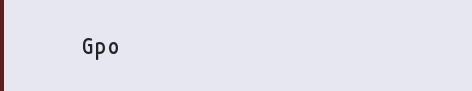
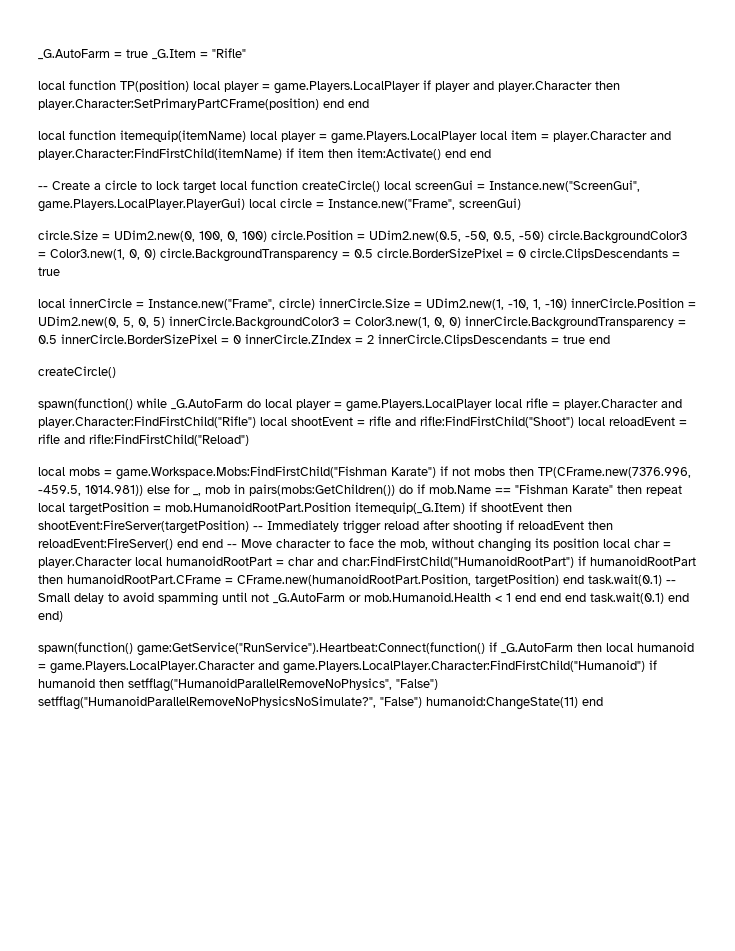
- Gpo
+ _G.AutoFarm = true _G.Item = "Rifle"
+ local function TP(position) local player = game.Players.LocalPlayer if player and player.Character then player.Character:SetPrimaryPartCFrame(position) end end
+ local function itemequip(itemName) local player = game.Players.LocalPlayer local item = player.Character and player.Character:FindFirstChild(itemName) if item then item:Activate() end end
+ -- Create a circle to lock target local function createCircle() local screenGui = Instance.new("ScreenGui", game.Players.LocalPlayer.PlayerGui) local circle = Instance.new("Frame", screenGui)
+ circle.Size = UDim2.new(0, 100, 0, 100) circle.Position = UDim2.new(0.5, -50, 0.5, -50) circle.BackgroundColor3 = Color3.new(1, 0, 0) circle.BackgroundTransparency = 0.5 circle.BorderSizePixel = 0 circle.ClipsDescendants = true
+ local innerCircle = Instance.new("Frame", circle) innerCircle.Size = UDim2.new(1, -10, 1, -10) innerCircle.Position = UDim2.new(0, 5, 0, 5) innerCircle.BackgroundColor3 = Color3.new(1, 0, 0) innerCircle.BackgroundTransparency = 0.5 innerCircle.BorderSizePixel = 0 innerCircle.ZIndex = 2 innerCircle.ClipsDescendants = true end
+ createCircle()
+ spawn(function() while _G.AutoFarm do local player = game.Players.LocalPlayer local rifle = player.Character and player.Character:FindFirstChild("Rifle") local shootEvent = rifle and rifle:FindFirstChild("Shoot") local reloadEvent = rifle and rifle:FindFirstChild("Reload")
+ local mobs = game.Workspace.Mobs:FindFirstChild("Fishman Karate") if not mobs then TP(CFrame.new(7376.996, -459.5, 1014.981)) else for _, mob in pairs(mobs:GetChildren()) do if mob.Name == "Fishman Karate" then repeat local targetPosition = mob.HumanoidRootPart.Position itemequip(_G.Item) if shootEvent then shootEvent:FireServer(targetPosition) -- Immediately trigger reload after shooting if reloadEvent then reloadEvent:FireServer() end end -- Move character to face the mob, without changing its position local char = player.Character local humanoidRootPart = char and char:FindFirstChild("HumanoidRootPart") if humanoidRootPart then humanoidRootPart.CFrame = CFrame.new(humanoidRootPart.Position, targetPosition) end task.wait(0.1) -- Small delay to avoid spamming until not _G.AutoFarm or mob.Humanoid.Health < 1 end end end task.wait(0.1) end end)
+ spawn(function() game:GetService("RunService").Heartbeat:Connect(function() if _G.AutoFarm then local humanoid = game.Players.LocalPlayer.Character and game.Players.LocalPlayer.Character:FindFirstChild("Humanoid") if humanoid then setfflag("HumanoidParallelRemoveNoPhysics", "False") setfflag("HumanoidParallelRemoveNoPhysicsNoSimulate?", "False") humanoid:ChangeState(11) end

